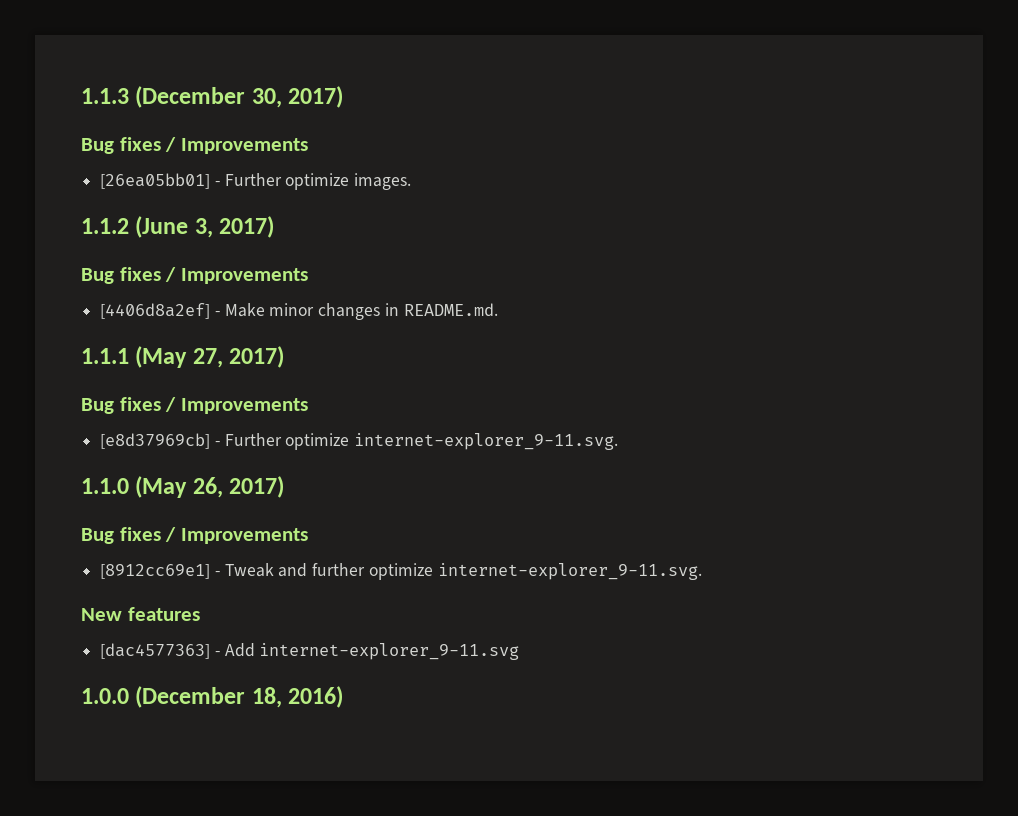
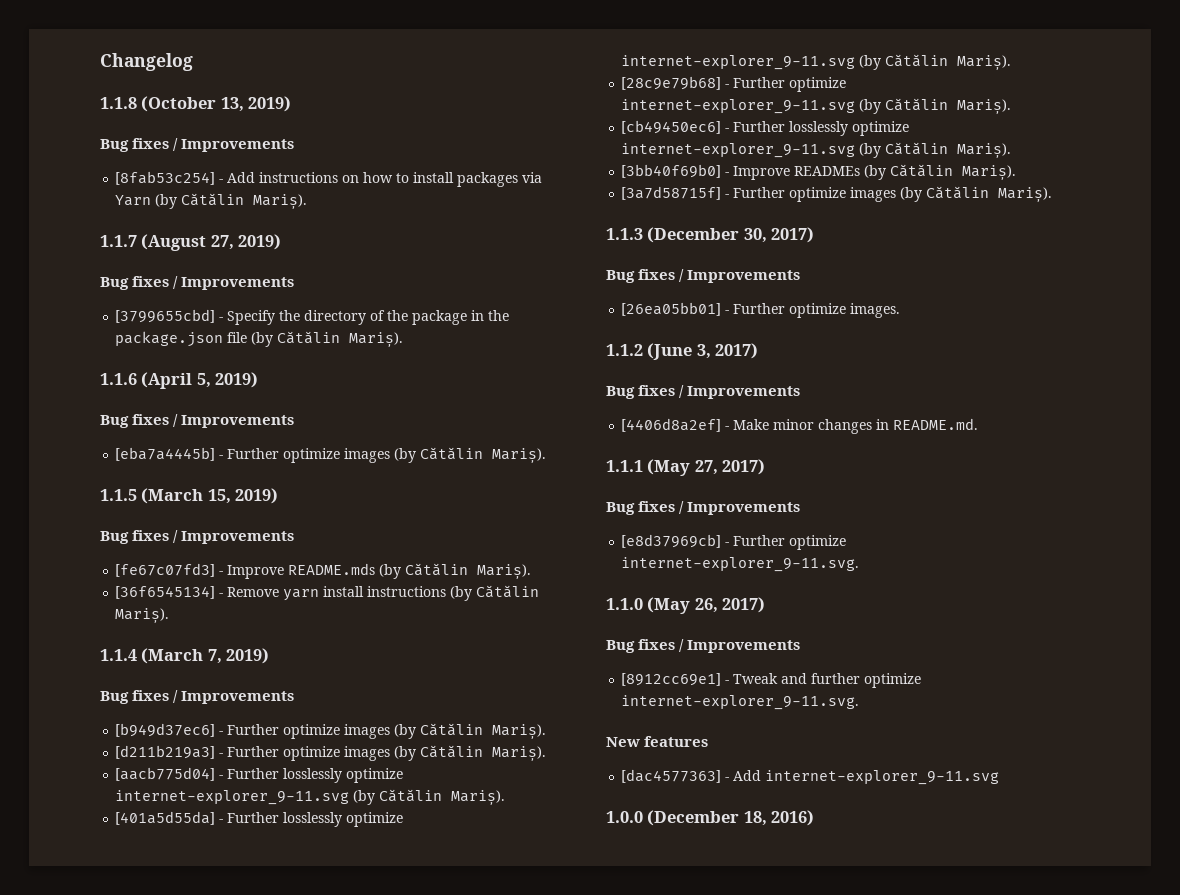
+ Changelog
+ 1.1.8 (October 13, 2019)
+ Bug fixes / Improvements
+ [8fab53c254] - Add instructions on how to install packages via Yarn (by Cătălin Mariș).
+ 1.1.7 (August 27, 2019)
+ Bug fixes / Improvements
+ [3799655cbd] - Specify the directory of the package in the package.json file (by Cătălin Mariș).
+ 1.1.6 (April 5, 2019)
+ Bug fixes / Improvements
+ [eba7a4445b] - Further optimize images (by Cătălin Mariș).
+ 1.1.5 (March 15, 2019)
+ Bug fixes / Improvements
+ [fe67c07fd3] - Improve README.mds (by Cătălin Mariș).
+ [36f6545134] - Remove yarn install instructions (by Cătălin Mariș).
+ 1.1.4 (March 7, 2019)
+ Bug fixes / Improvements
+ [b949d37ec6] - Further optimize images (by Cătălin Mariș).
+ [d211b219a3] - Further optimize images (by Cătălin Mariș).
+ [aacb775d04] - Further losslessly optimize internet-explorer_9-11.svg (by Cătălin Mariș).
+ [401a5d55da] - Further losslessly optimize internet-explorer_9-11.svg (by Cătălin Mariș).
+ [28c9e79b68] - Further optimize internet-explorer_9-11.svg (by Cătălin Mariș).
+ [cb49450ec6] - Further losslessly optimize internet-explorer_9-11.svg (by Cătălin Mariș).
+ [3bb40f69b0] - Improve READMEs (by Cătălin Mariș).
+ [3a7d58715f] - Further optimize images (by Cătălin Mariș).

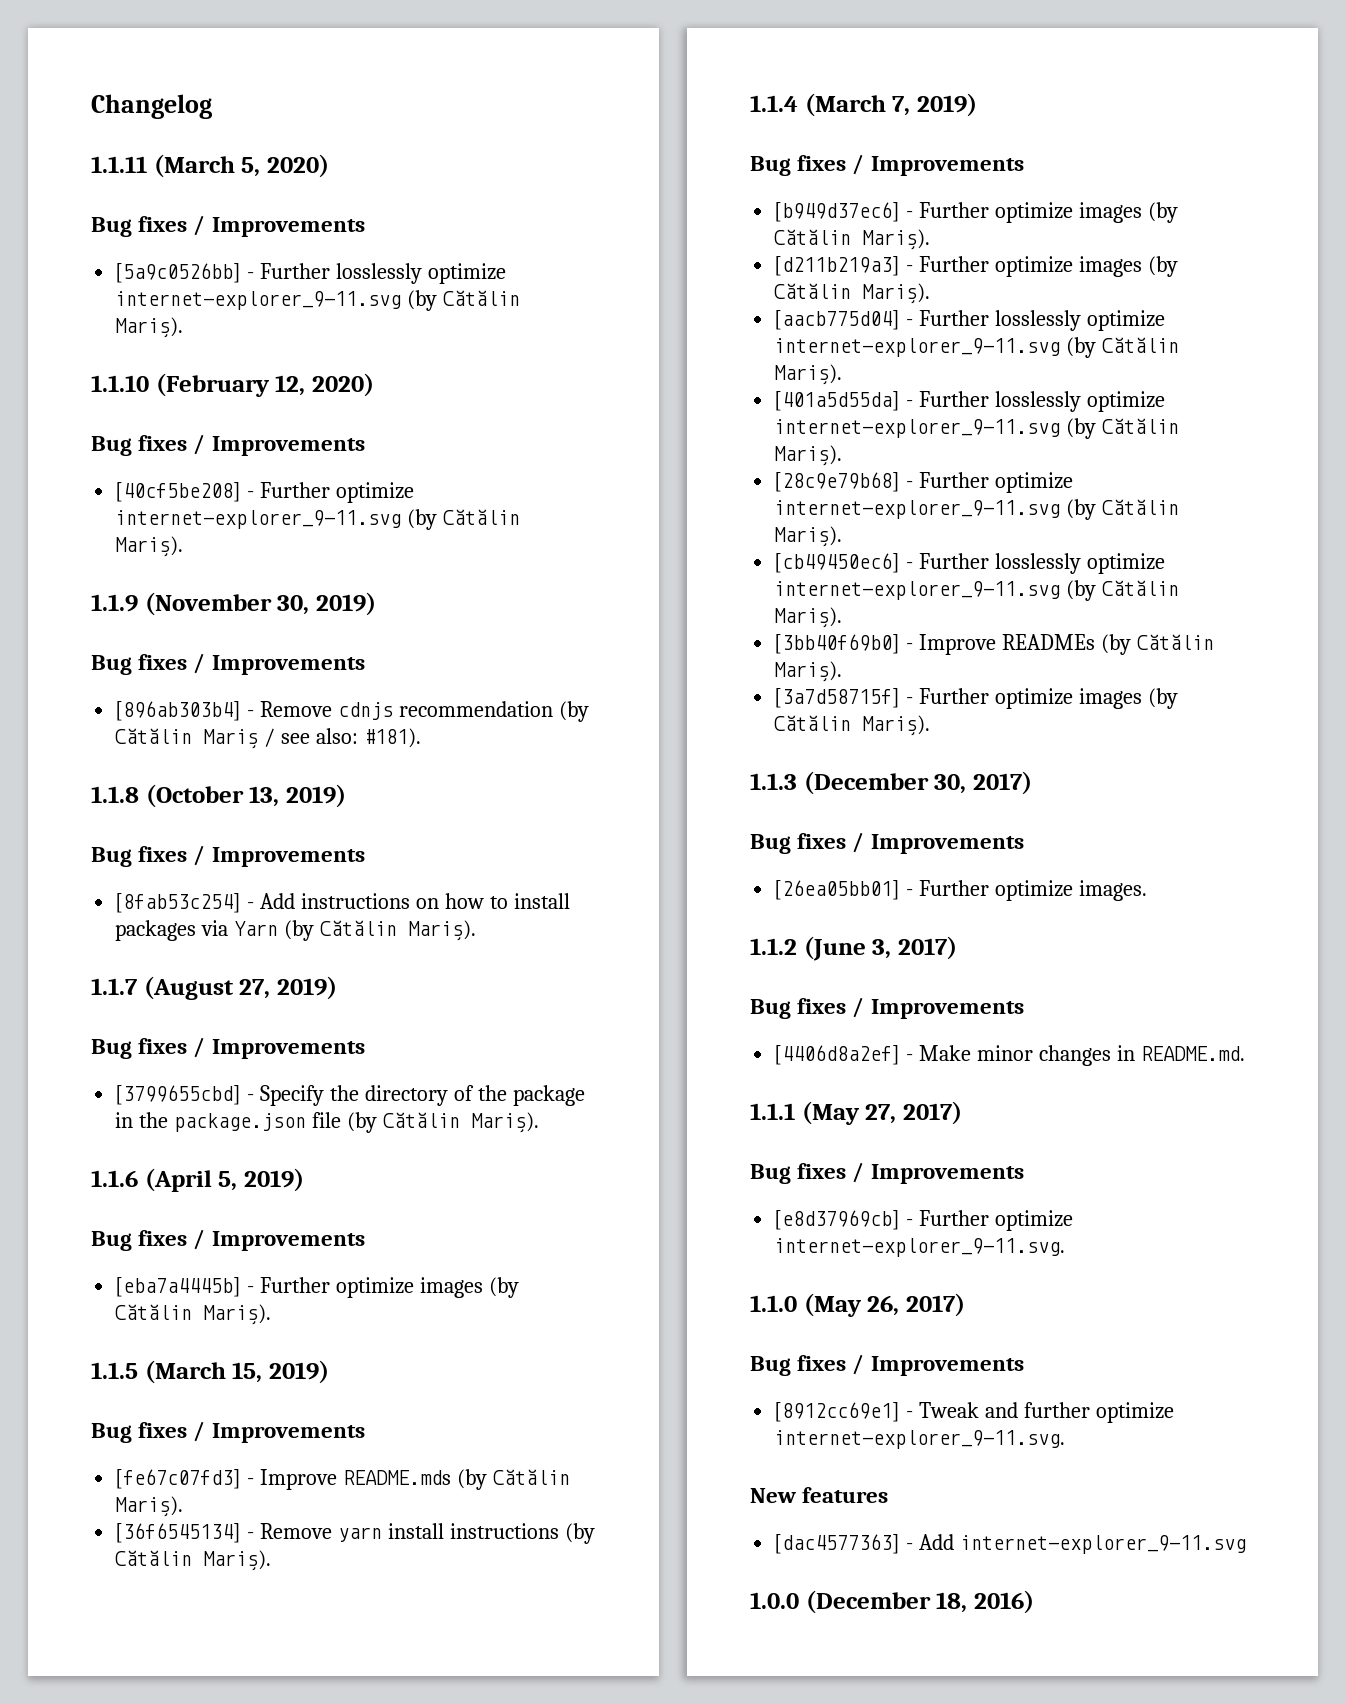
+ 1.1.11 (March 5, 2020)
+ Bug fixes / Improvements
+ [5a9c0526bb] - Further losslessly optimize internet-explorer_9-11.svg (by Cătălin Mariș).
+ 1.1.10 (February 12, 2020)
+ Bug fixes / Improvements
+ [40cf5be208] - Further optimize internet-explorer_9-11.svg (by Cătălin Mariș).
+ 1.1.9 (November 30, 2019)
+ Bug fixes / Improvements
+ [896ab303b4] - Remove cdnjs recommendation (by Cătălin Mariș / see also: #181).

